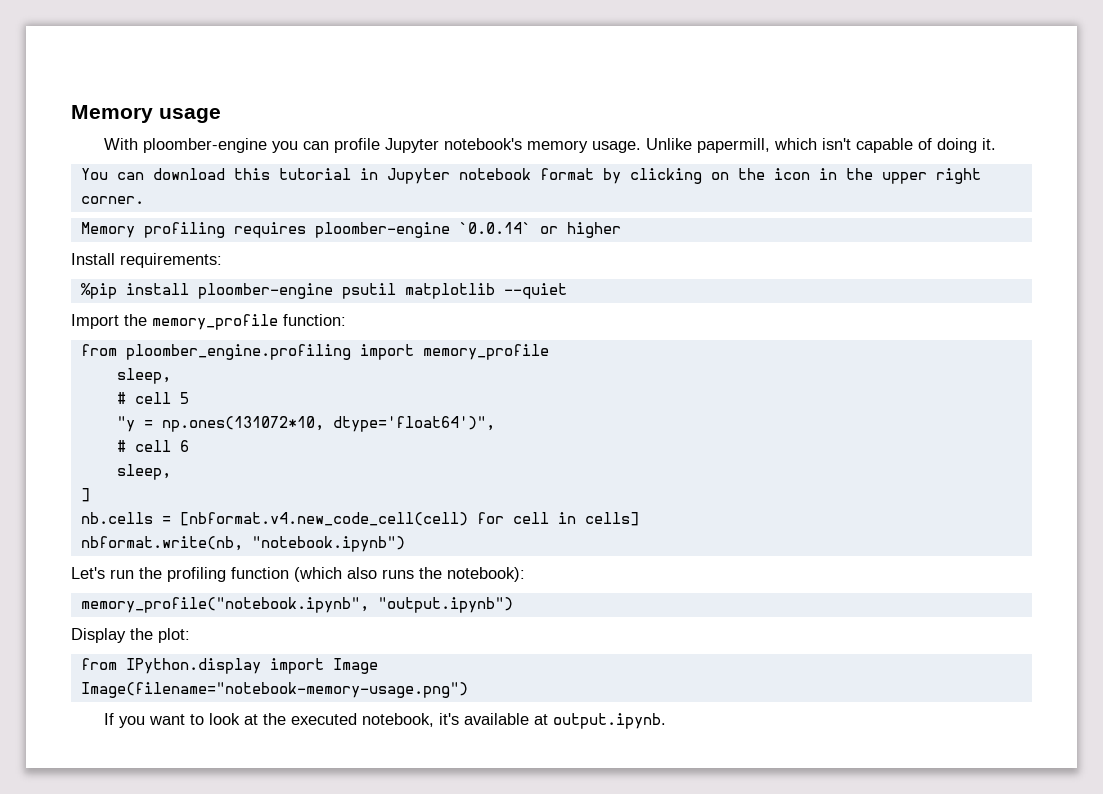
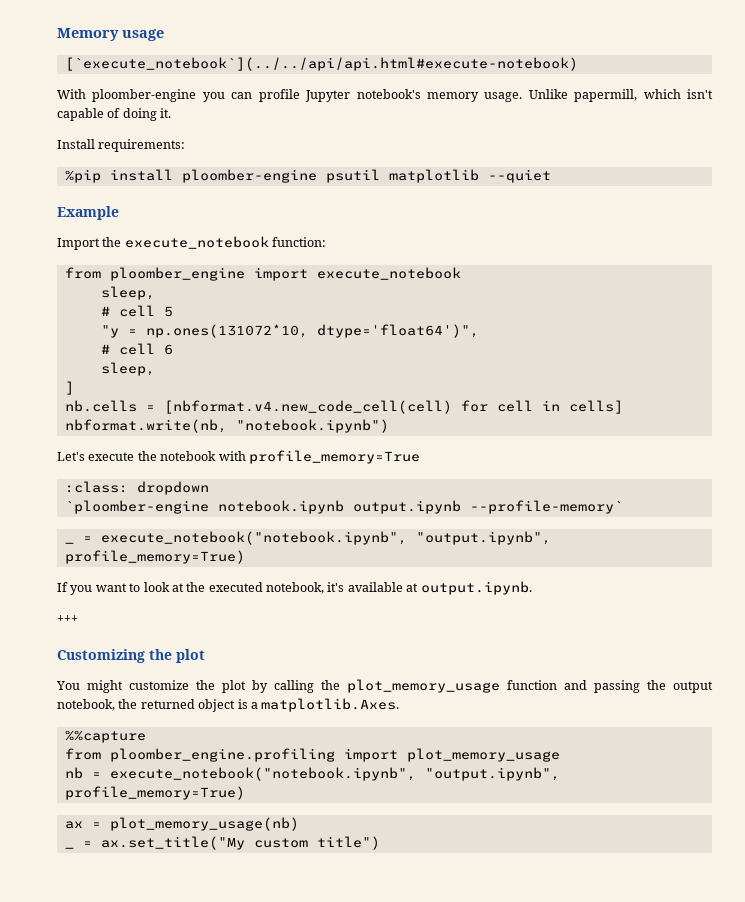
+ [`execute_notebook`](../../api/api.html#execute-notebook)
- You can download this tutorial in Jupyter notebook format by clicking on the icon in the upper right corner.
- Memory profiling requires ploomber-engine `0.0.14` or higher
+ Example
- Import the memory_profile function:
+ Import the execute_notebook function:
- from ploomber_engine.profiling import memory_profile
+ from ploomber_engine import execute_notebook
- Let's run the profiling function (which also runs the notebook):
- memory_profile("notebook.ipynb", "output.ipynb")
- Display the plot:
- from IPython.display import Image
- Image(filename="notebook-memory-usage.png")
+ Let's execute the notebook with profile_memory=True
+ :class: dropdown
+ `ploomber-engine notebook.ipynb output.ipynb --profile-memory`
+ _ = execute_notebook("notebook.ipynb", "output.ipynb", profile_memory=True)
+ +++
+ Customizing the plot
+ You might customize the plot by calling the plot_memory_usage function and passing the output notebook, the returned object is a matplotlib.Axes.
+ %%capture
+ from ploomber_engine.profiling import plot_memory_usage
+ nb = execute_notebook("notebook.ipynb", "output.ipynb", profile_memory=True)
+ ax = plot_memory_usage(nb)
+ _ = ax.set_title("My custom title")

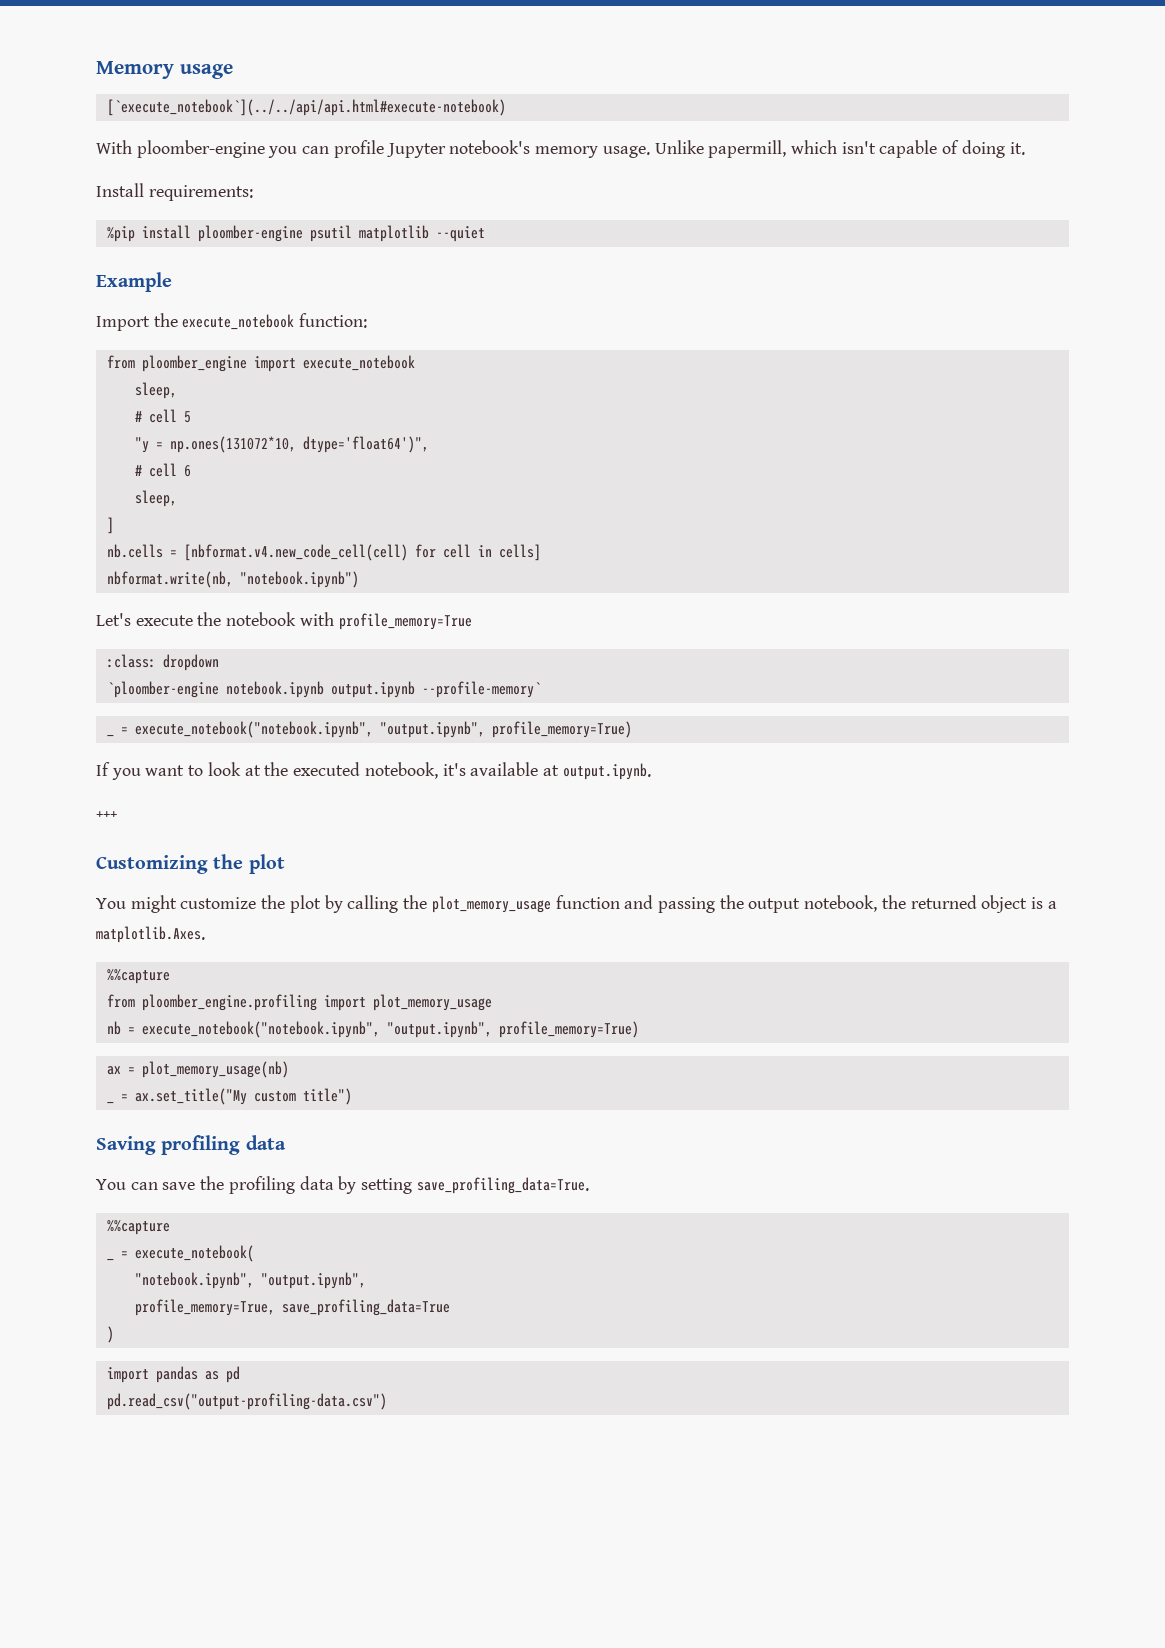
+ Saving profiling data
+ You can save the profiling data by setting save_profiling_data=True.
+ %%capture
+ _ = execute_notebook(
+ "notebook.ipynb", "output.ipynb",
+ profile_memory=True, save_profiling_data=True
+ )
+ import pandas as pd
+ pd.read_csv("output-profiling-data.csv")

